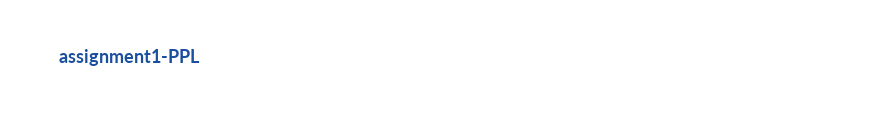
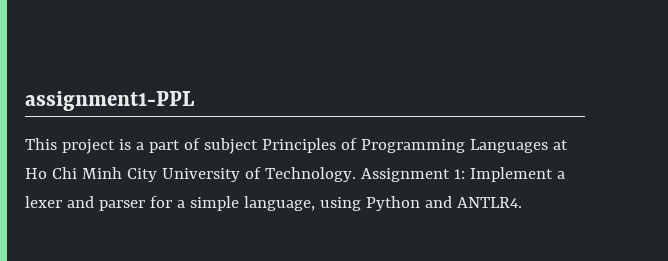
+ This project is a part of subject Principles of Programming Languages at Ho Chi Minh City University of Technology. Assignment 1: Implement a lexer and parser for a simple language, using Python and ANTLR4.

